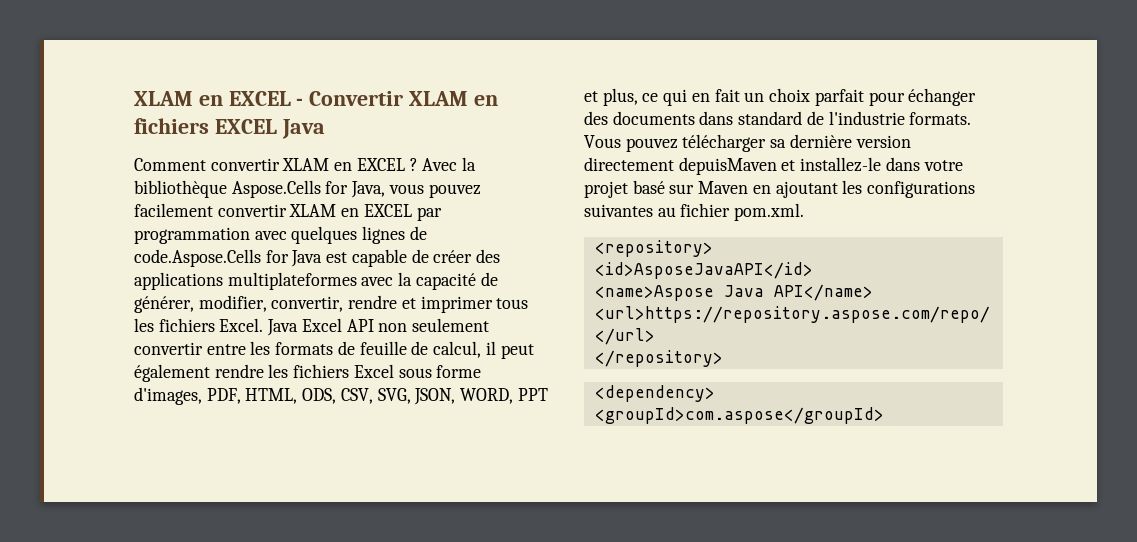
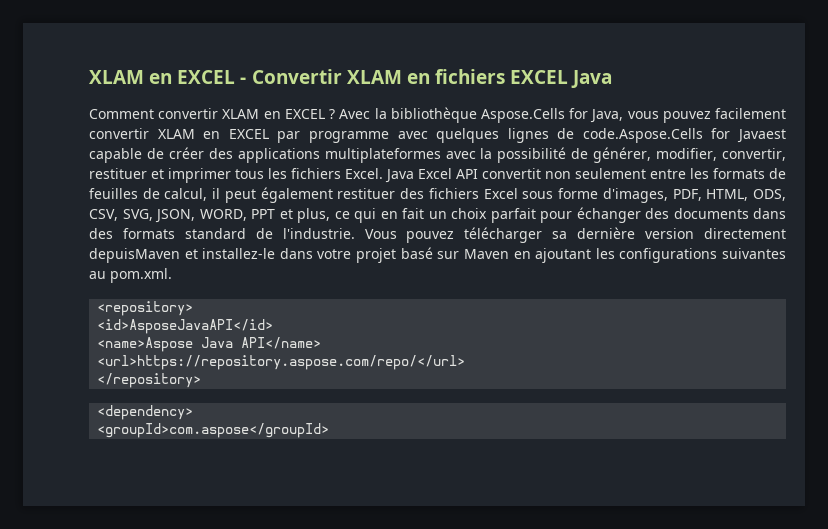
- Avec la bibliothèque Aspose.Cells for Java, vous pouvez facilement convertir XLAM en EXCEL par programmation avec quelques lignes de code.Aspose.Cells for Java est capable de créer des applications multiplateformes avec la capacité de générer, modifier, convertir, rendre et imprimer tous les fichiers Excel.
+ Avec la bibliothèque Aspose.Cells for Java, vous pouvez facilement convertir XLAM en EXCEL par programme avec quelques lignes de code.Aspose.Cells for Javaest capable de créer des applications multiplateformes avec la possibilité de générer, modifier, convertir, restituer et imprimer tous les fichiers Excel.
- Java Excel API non seulement convertir entre les formats de feuille de calcul, il peut également rendre les fichiers Excel sous forme d'images, PDF, HTML, ODS, CSV, SVG, JSON, WORD, PPT et plus, ce qui en fait un choix parfait pour échanger des documents dans standard de l'industrie formats.
+ Java Excel API convertit non seulement entre les formats de feuilles de calcul, il peut également restituer des fichiers Excel sous forme d'images, PDF, HTML, ODS, CSV, SVG, JSON, WORD, PPT et plus, ce qui en fait un choix parfait pour échanger des documents dans des formats standard de l'industrie.
- Vous pouvez télécharger sa dernière version directement depuisMaven et installez-le dans votre projet basé sur Maven en ajoutant les configurations suivantes au fichier pom.xml.
+ Vous pouvez télécharger sa dernière version directement depuisMaven et installez-le dans votre projet basé sur Maven en ajoutant les configurations suivantes au pom.xml.

